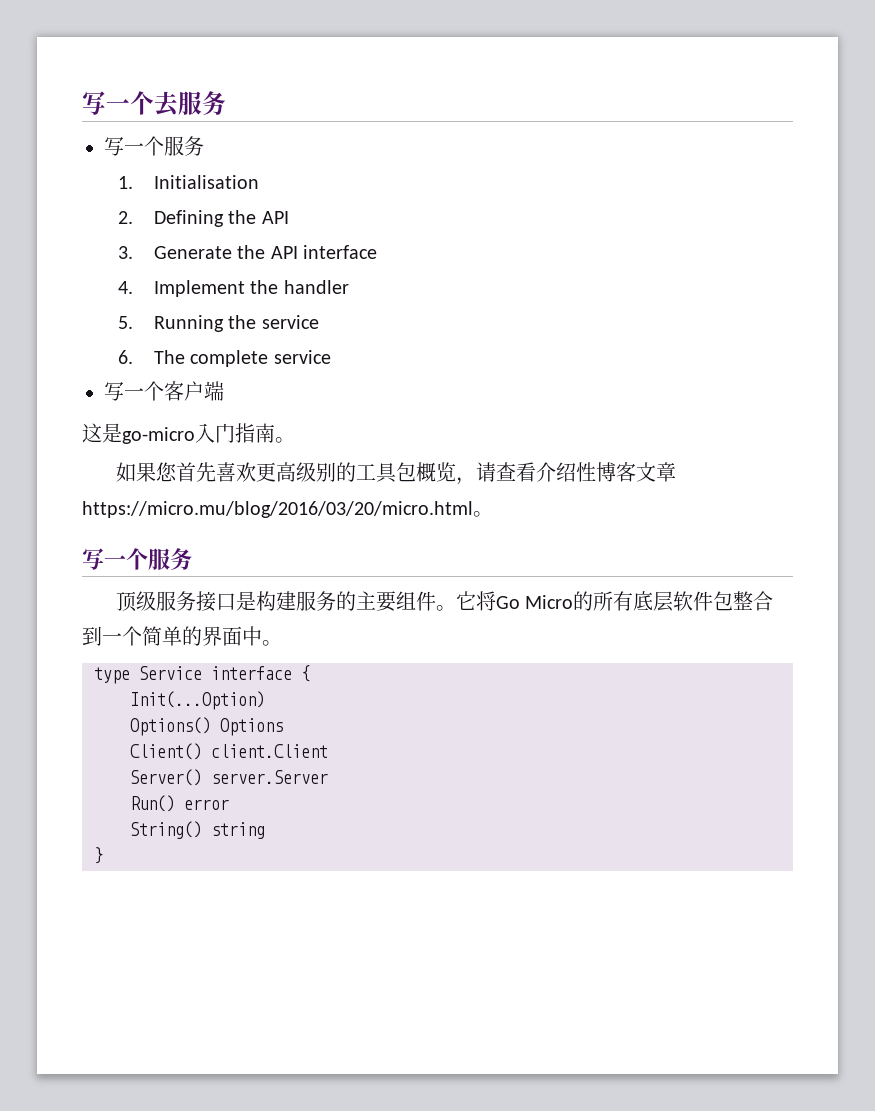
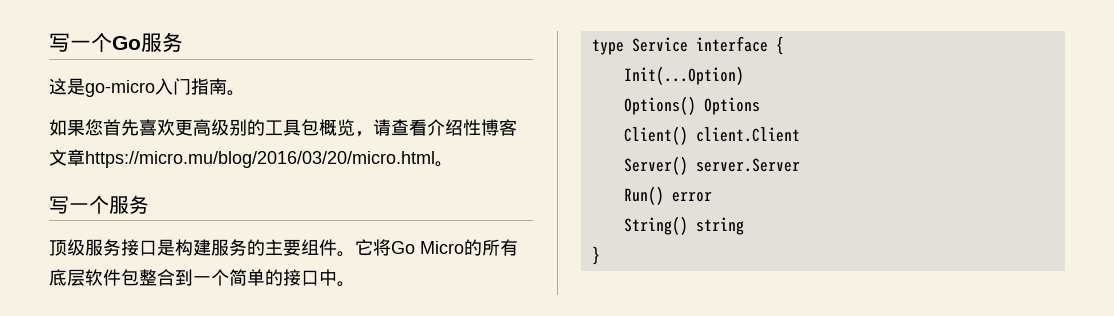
- 写一个去服务
- 写一个服务
- 1. Initialisation
- 2. Defining the API
- 3. Generate the API interface
- 4. Implement the handler
- 5. Running the service
- 6. The complete service
- 写一个客户端
+ 写一个Go服务
- 它将Go Micro的所有底层软件包整合到一个简单的界面中。
+ 它将Go Micro的所有底层软件包整合到一个简单的接口中。

